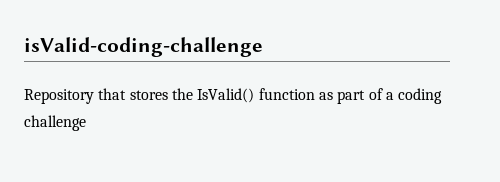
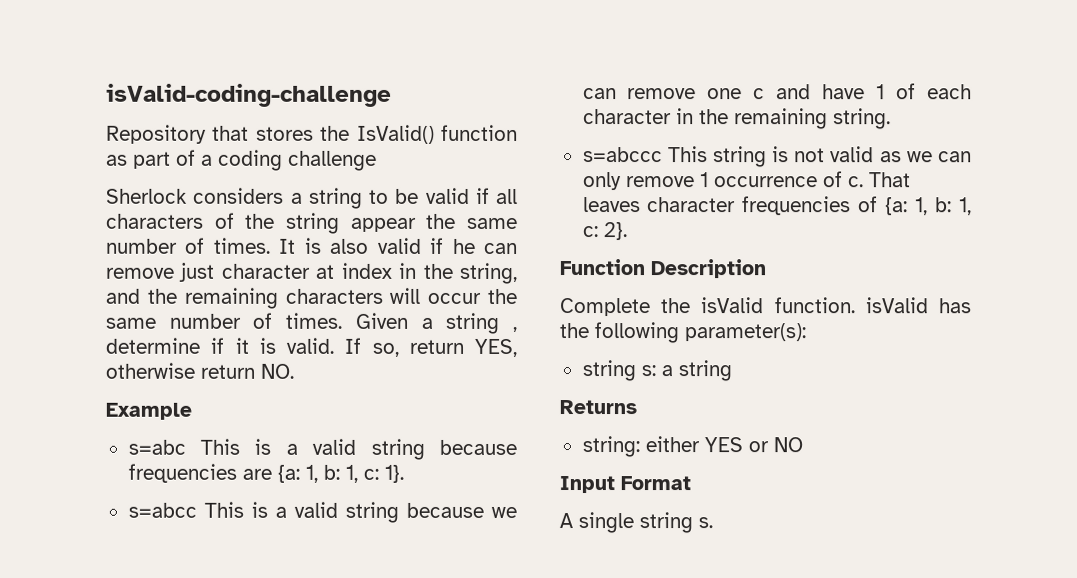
+ Sherlock considers a string to be valid if all characters of the string appear the same number of times. It is also valid if he can remove just character at index in the string, and the remaining characters will occur the same number of times. Given a string , determine if it is valid. If so, return YES, otherwise return NO.
+ Example
+ s=abc This is a valid string because frequencies are {a: 1, b: 1, c: 1}.
+ s=abcc This is a valid string because we can remove one c and have 1 of each character in the remaining string.
+ s=abccc This string is not valid as we can only remove 1 occurrence of c. That leaves character frequencies of {a: 1, b: 1, c: 2}.
+ Function Description
+ Complete the isValid function. isValid has the following parameter(s):
+ string s: a string
+ Returns
+ string: either YES or NO
+ Input Format
+ A single string s.

